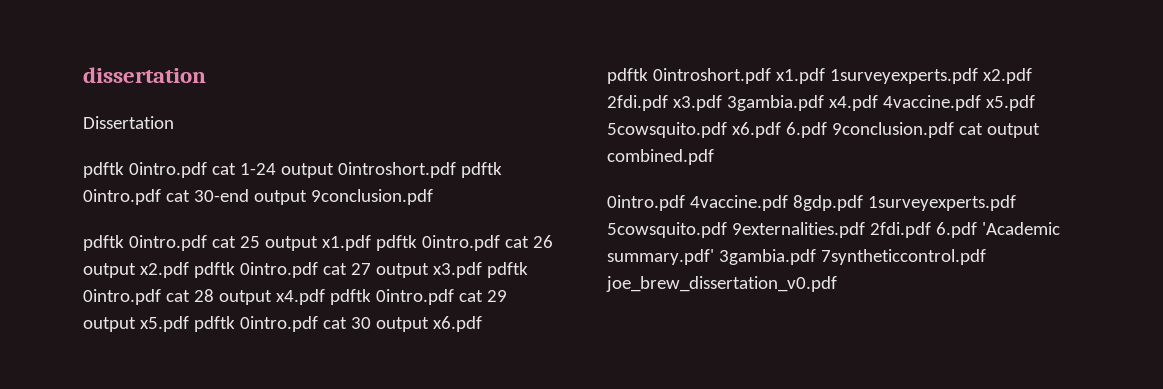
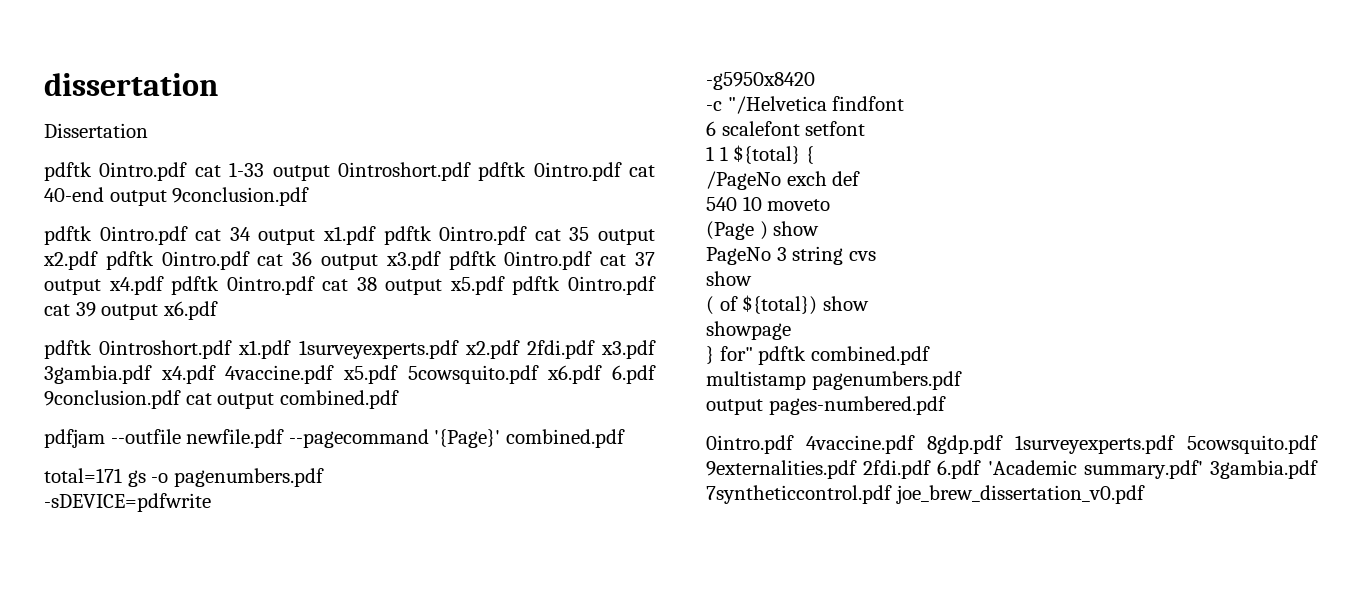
- pdftk 0intro.pdf cat 1-24 output 0introshort.pdf pdftk 0intro.pdf cat 30-end output 9conclusion.pdf
+ pdftk 0intro.pdf cat 1-33 output 0introshort.pdf pdftk 0intro.pdf cat 40-end output 9conclusion.pdf
- pdftk 0intro.pdf cat 25 output x1.pdf pdftk 0intro.pdf cat 26 output x2.pdf pdftk 0intro.pdf cat 27 output x3.pdf pdftk 0intro.pdf cat 28 output x4.pdf pdftk 0intro.pdf cat 29 output x5.pdf pdftk 0intro.pdf cat 30 output x6.pdf
+ pdftk 0intro.pdf cat 34 output x1.pdf pdftk 0intro.pdf cat 35 output x2.pdf pdftk 0intro.pdf cat 36 output x3.pdf pdftk 0intro.pdf cat 37 output x4.pdf pdftk 0intro.pdf cat 38 output x5.pdf pdftk 0intro.pdf cat 39 output x6.pdf
+ pdfjam --outfile newfile.pdf --pagecommand '{Page}' combined.pdf
+ total=171 gs -o pagenumbers.pdf
+ -sDEVICE=pdfwrite
+ -g5950x8420
+ -c "/Helvetica findfont
+ 6 scalefont setfont
+ 1 1 ${total} {
+ /PageNo exch def
+ 540 10 moveto
+ (Page ) show
+ PageNo 3 string cvs
+ show
+ ( of ${total}) show
+ showpage
+ } for" pdftk combined.pdf
+ multistamp pagenumbers.pdf
+ output pages-numbered.pdf

